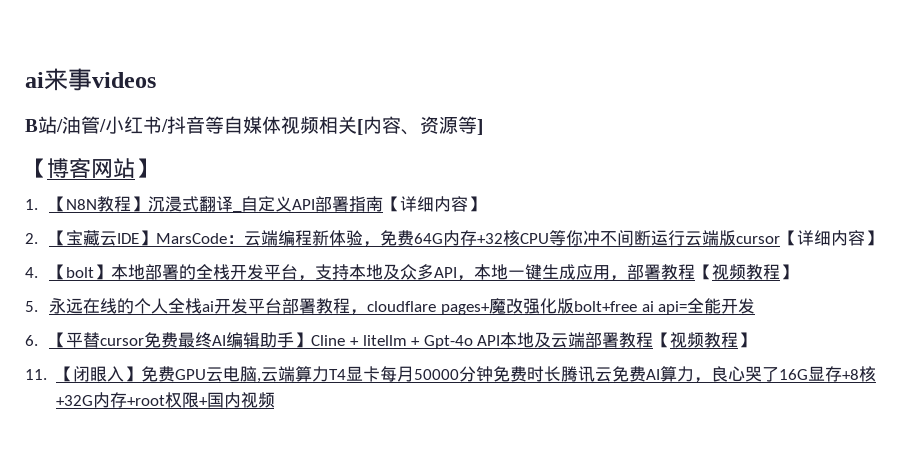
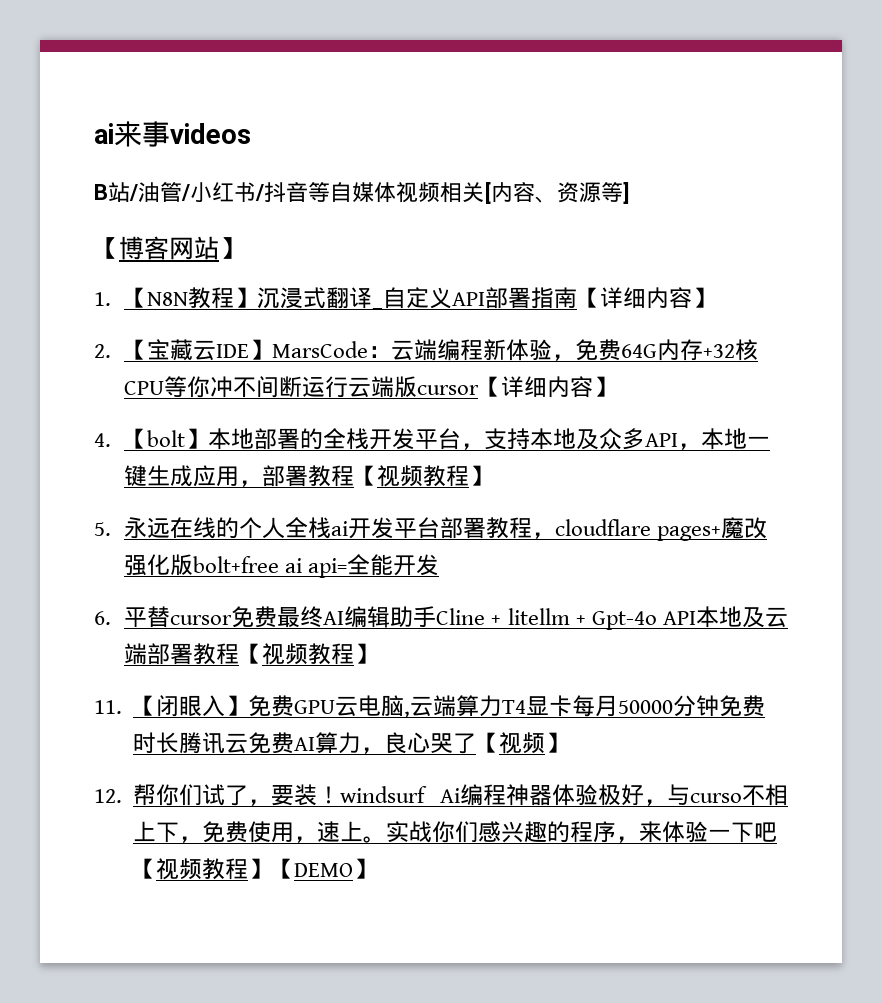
- 6.【平替cursor免费最终AI编辑助手】Cline + litellm + Gpt-4o API本地及云端部署教程【视频教程】
+ 6.平替cursor免费最终AI编辑助手Cline + litellm + Gpt-4o API本地及云端部署教程【视频教程】
- 11.【闭眼入】免费GPU云电脑,云端算力T4显卡每月50000分钟免费时长腾讯云免费AI算力，良心哭了16G显存+8核+32G内存+root权限+国内视频
+ 11.【闭眼入】免费GPU云电脑,云端算力T4显卡每月50000分钟免费时长腾讯云免费AI算力，良心哭了【视频】
+ 12.帮你们试了，要装！windsurf Ai编程神器体验极好，与curso不相上下，免费使用，速上。实战你们感兴趣的程序，来体验一下吧【视频教程】【DEMO】

